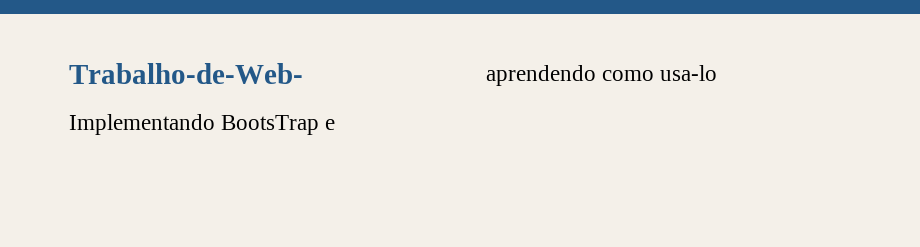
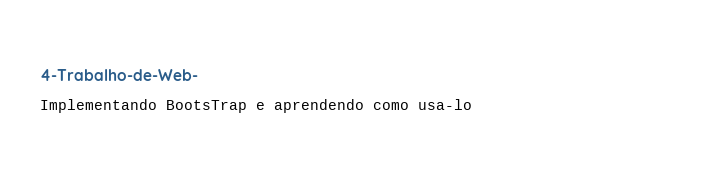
- Trabalho-de-Web-
+ 4-Trabalho-de-Web-

